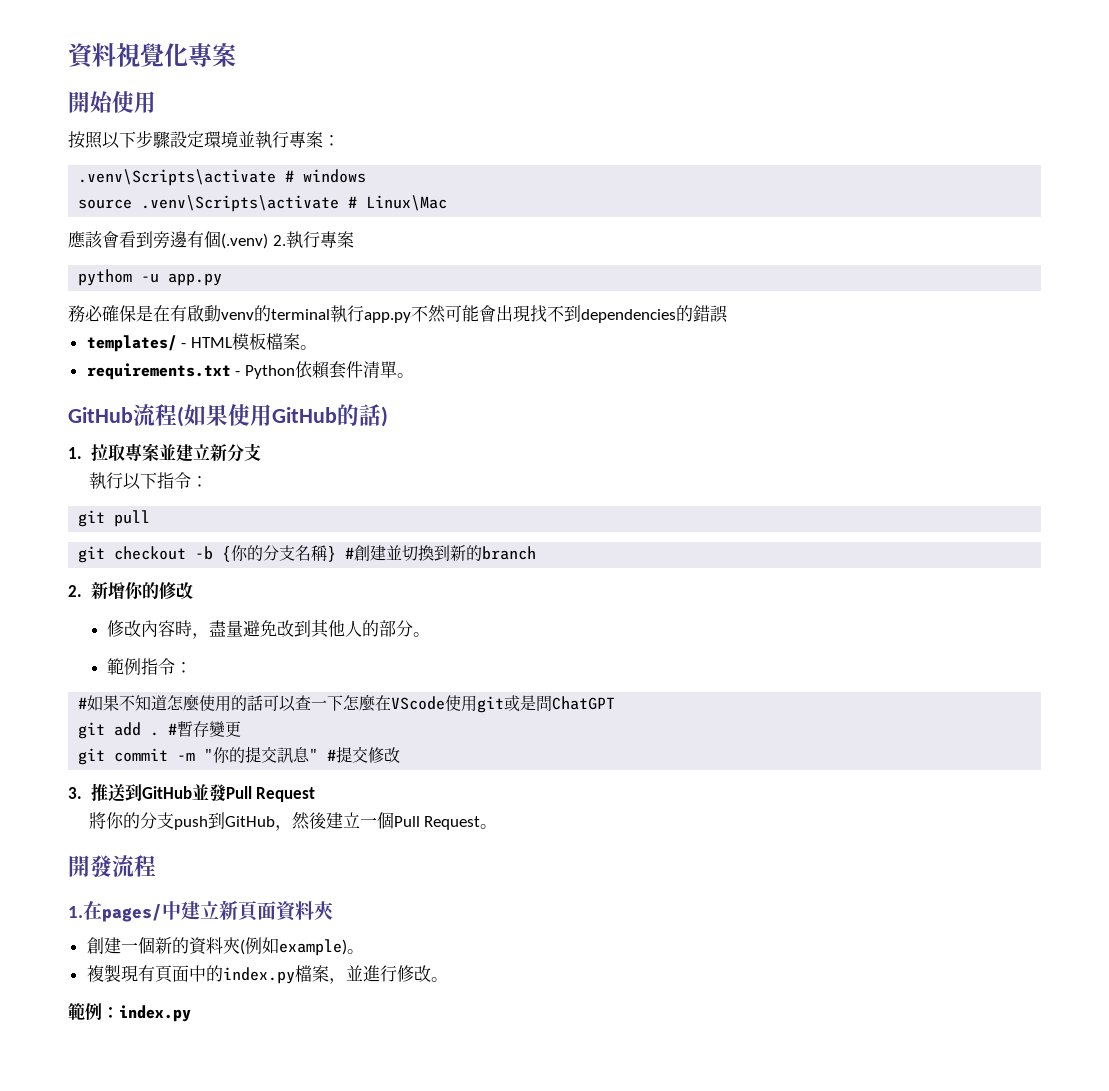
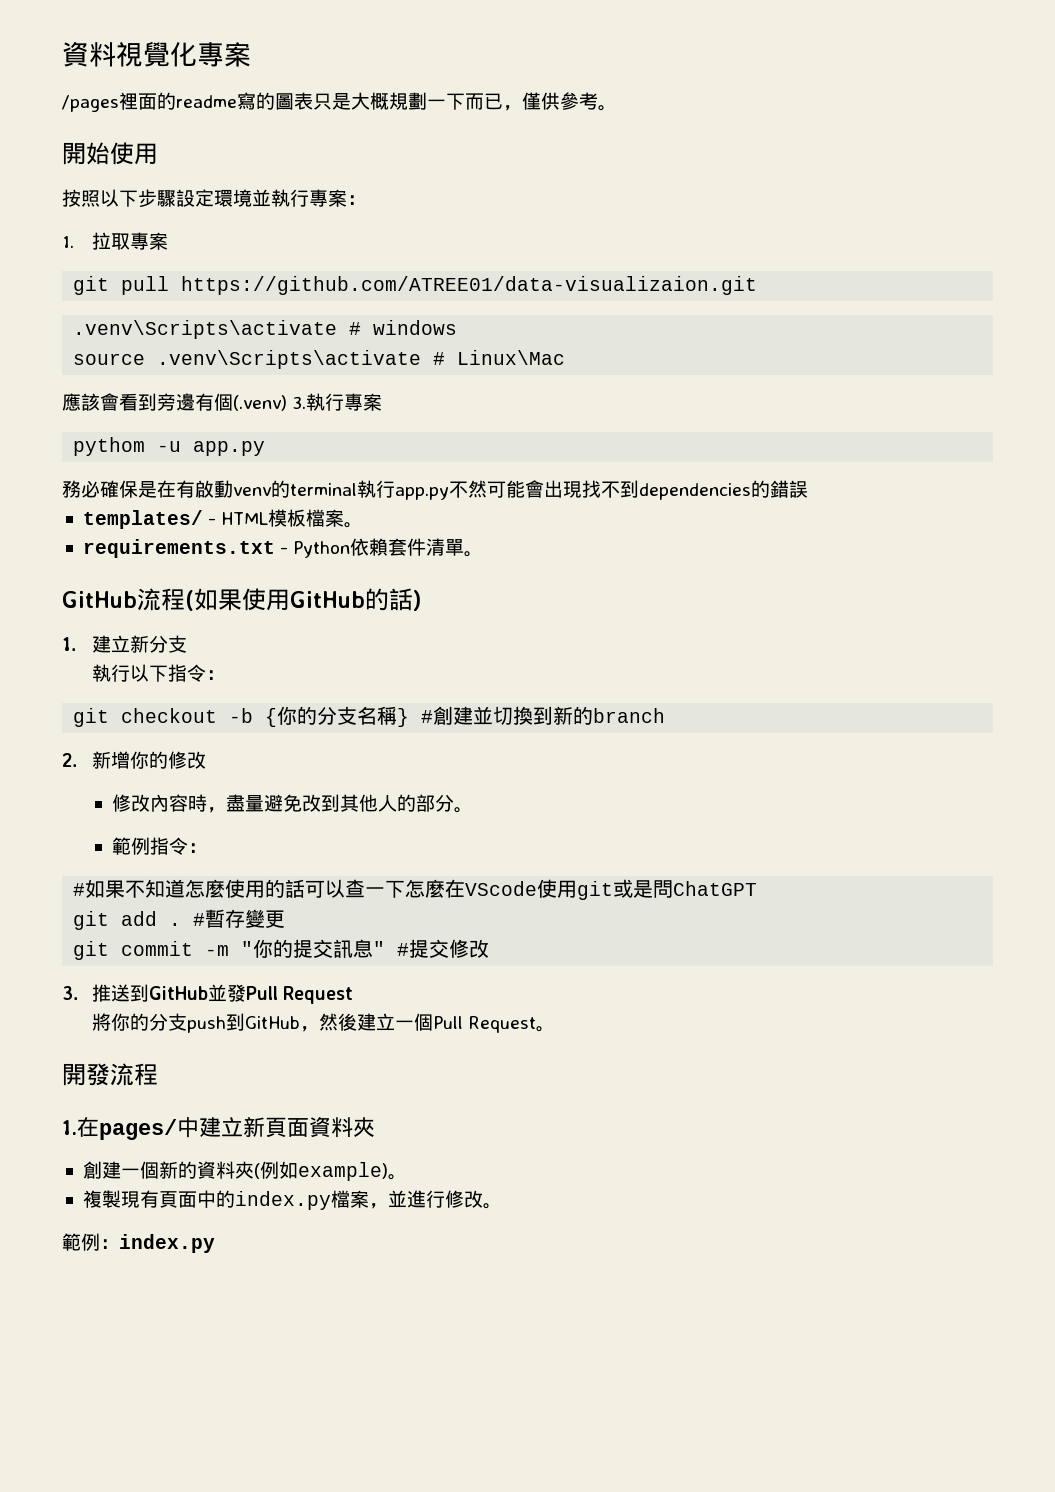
+ /pages裡面的readme寫的圖表只是大概規劃一下而已，僅供參考。
+ 1.拉取專案
+ git pull https://github.com/ATREE01/data-visualizaion.git
- 應該會看到旁邊有個(.venv) 2.執行專案
+ 應該會看到旁邊有個(.venv) 3.執行專案
- 1.拉取專案並建立新分支
+ 1.建立新分支
- git pull

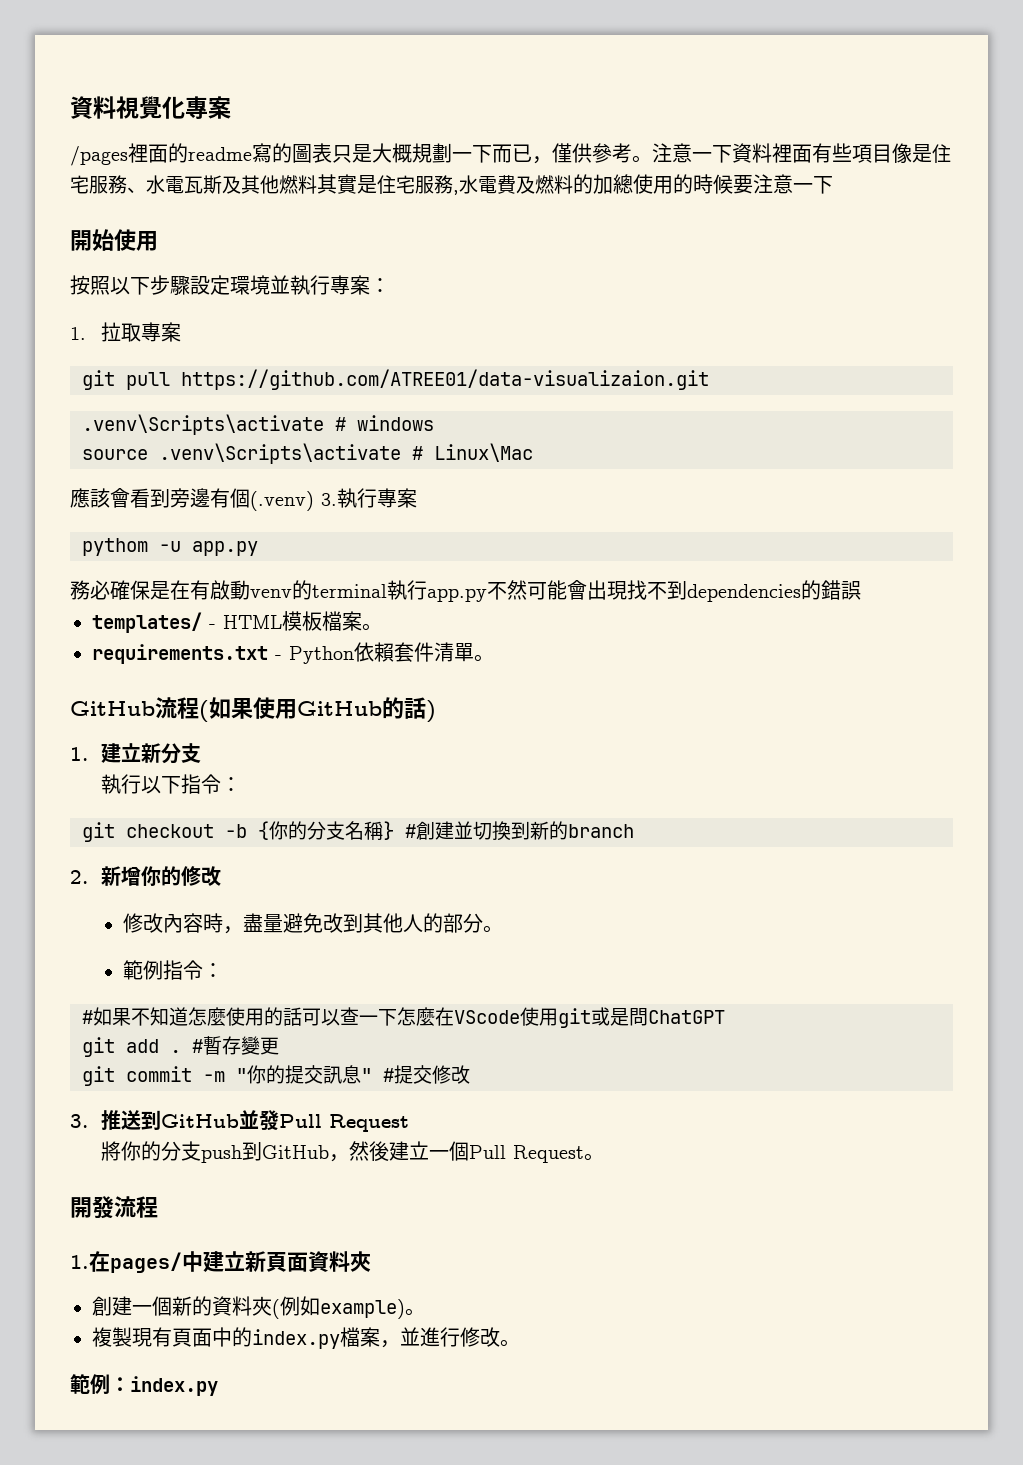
+ 注意一下資料裡面有些項目像是住宅服務、水電瓦斯及其他燃料其實是住宅服務,水電費及燃料的加總使用的時候要注意一下

